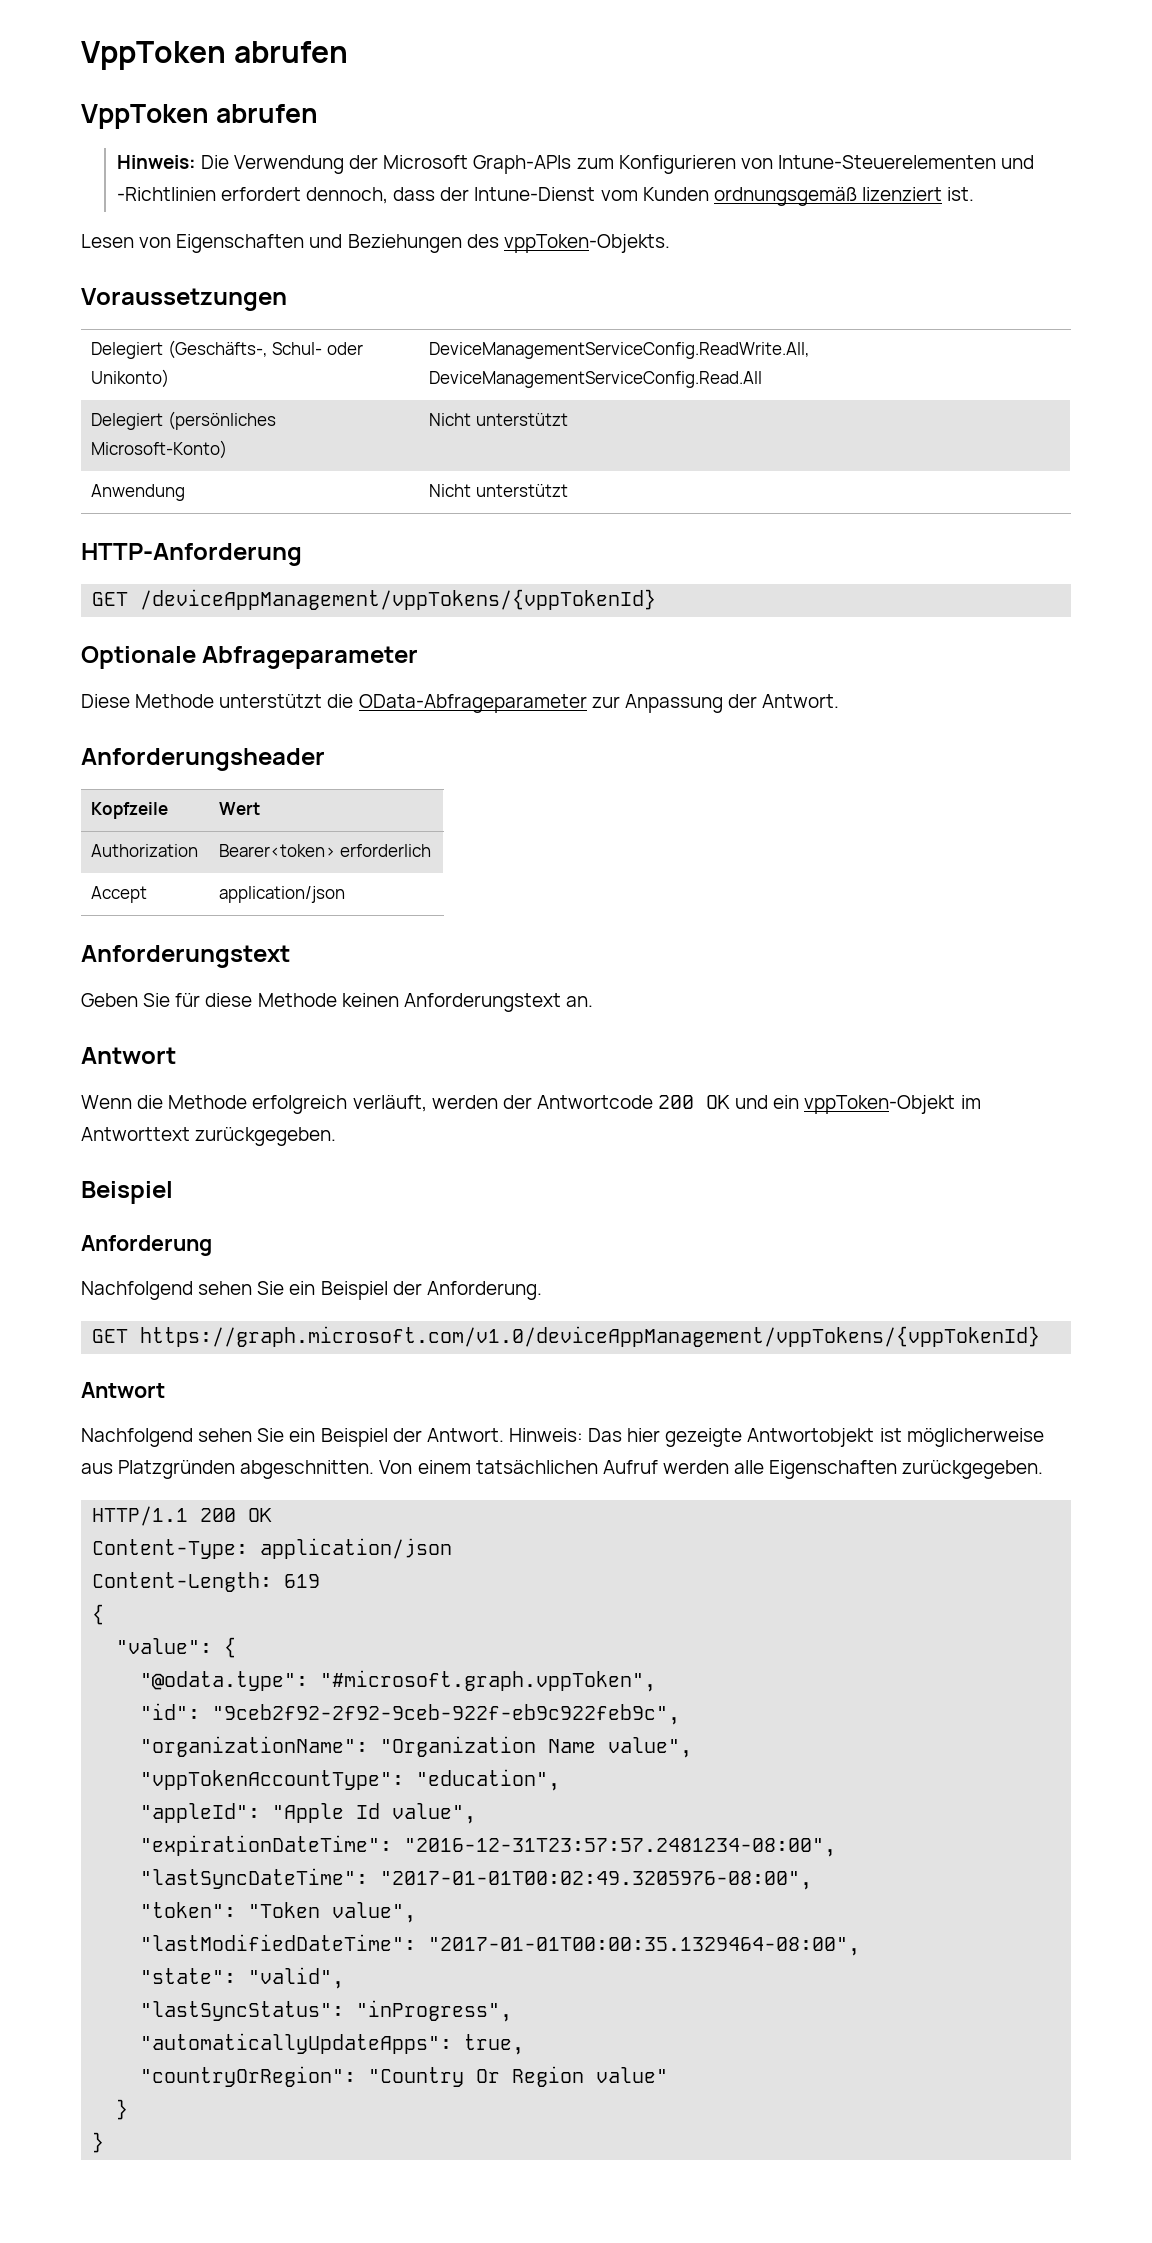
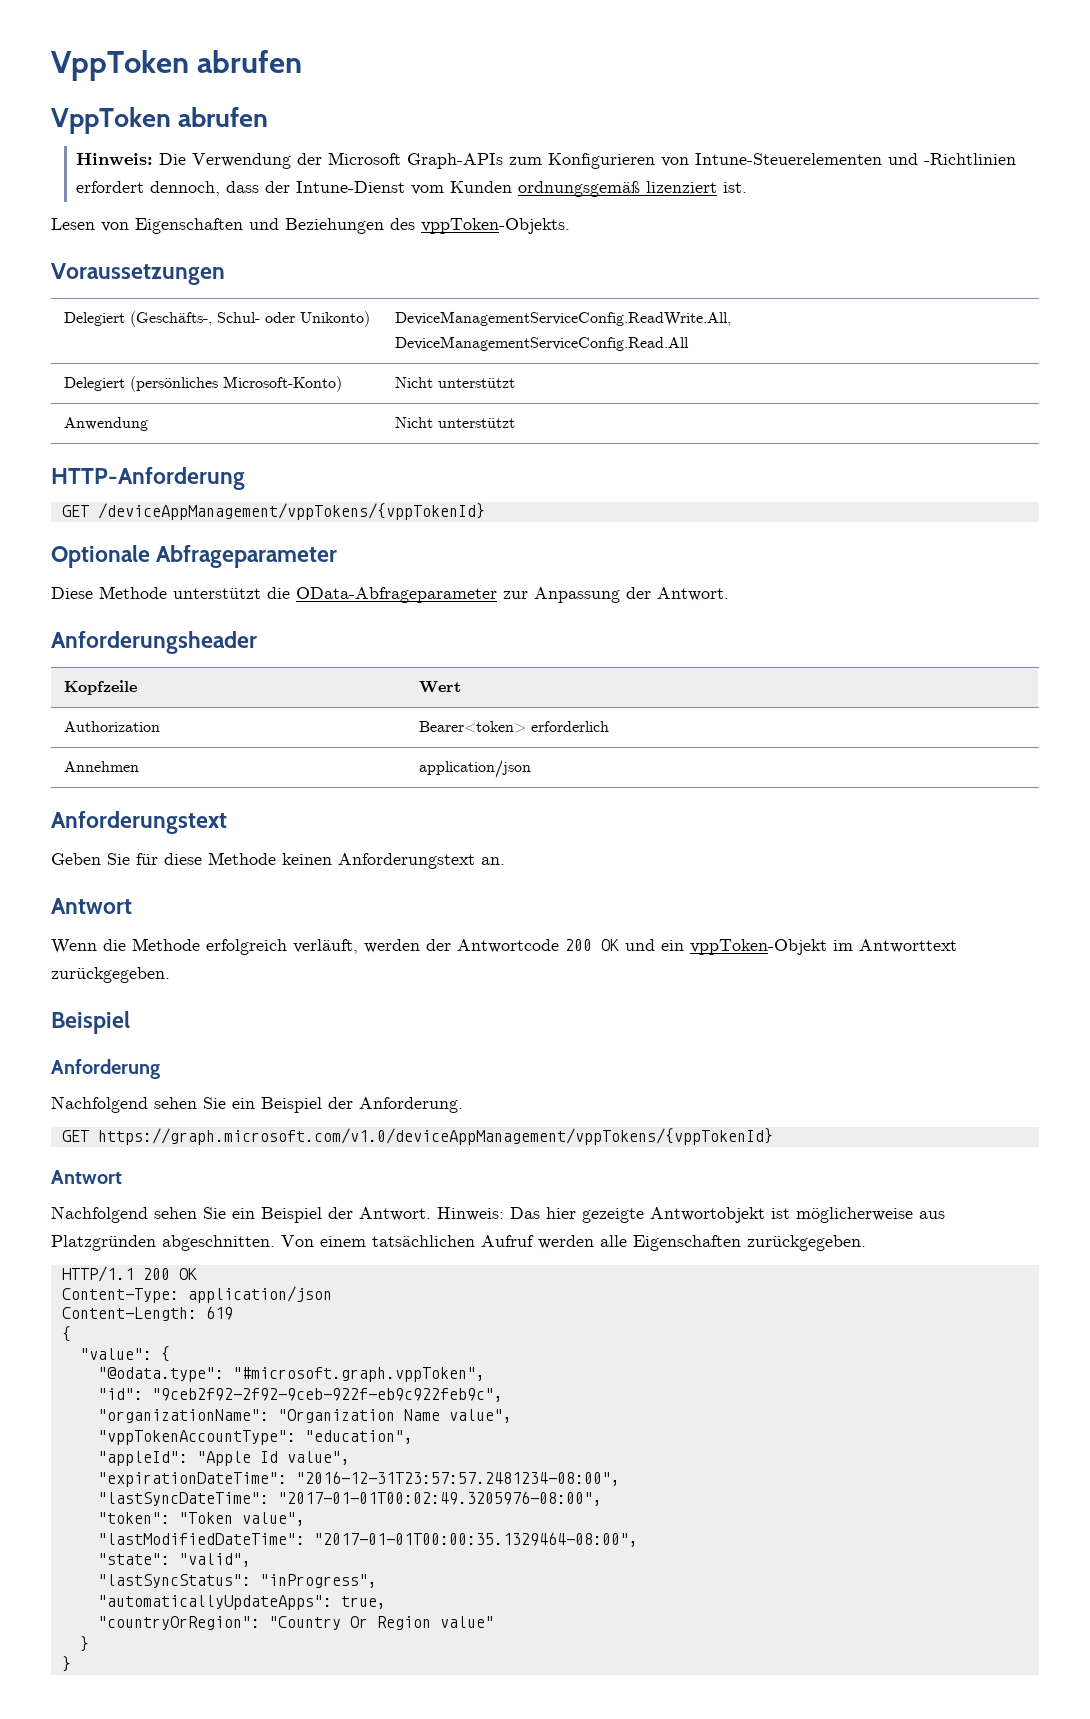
- Accept | application/json
+ Annehmen | application/json

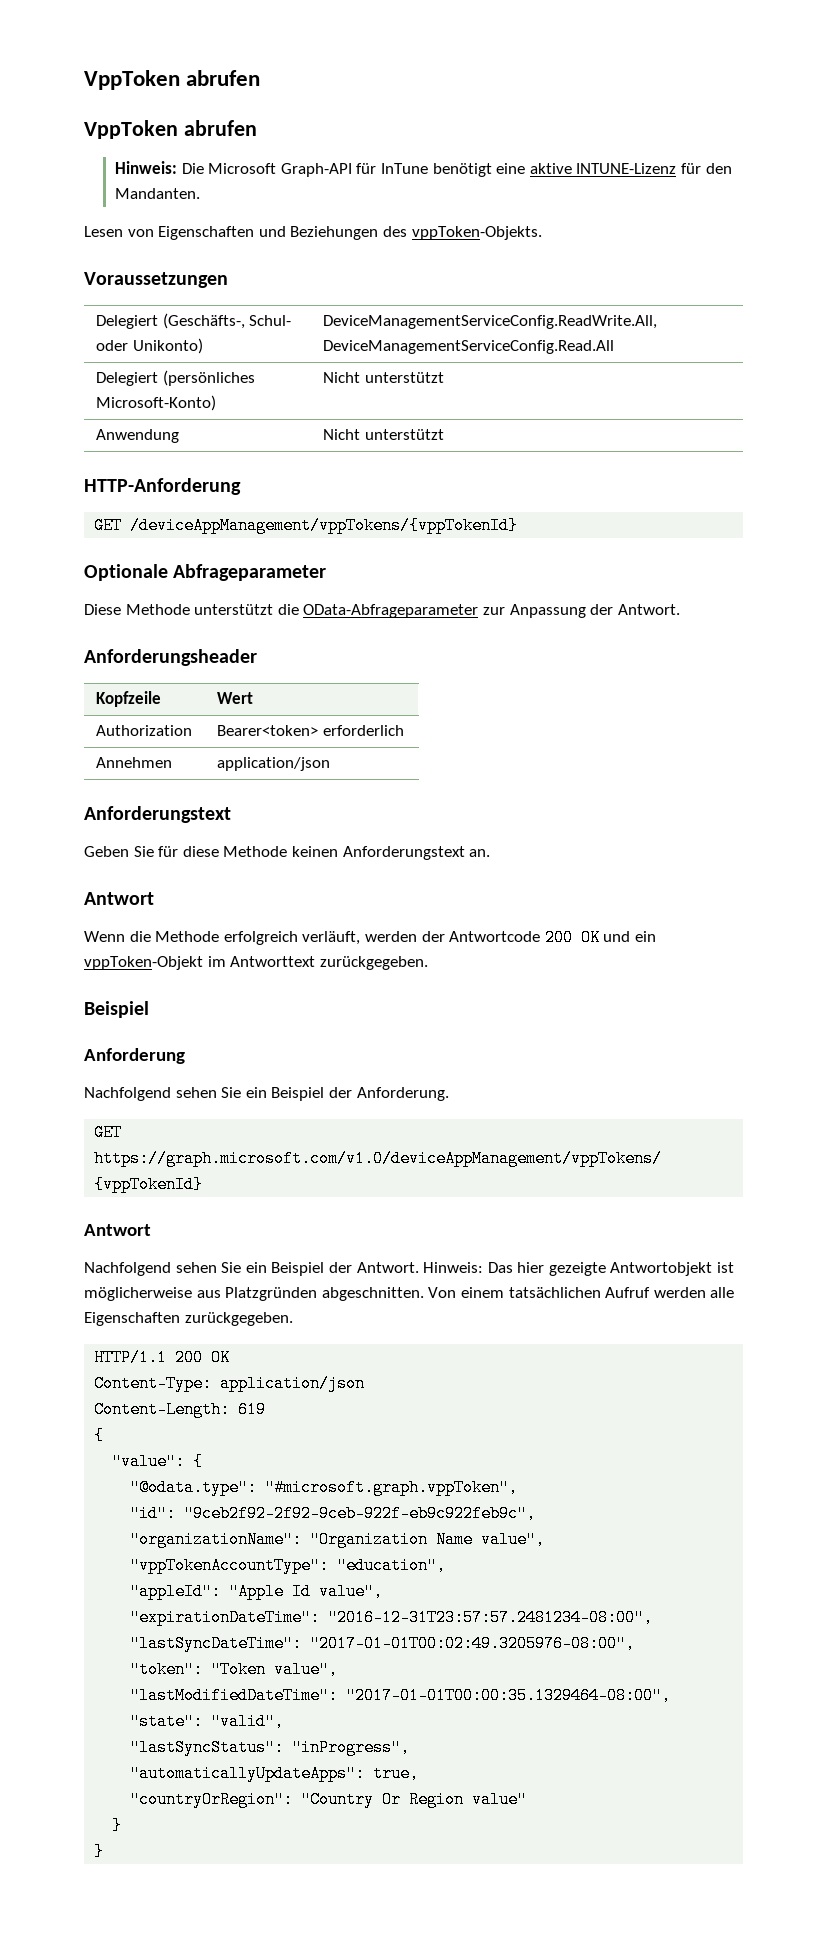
- Hinweis: Die Verwendung der Microsoft Graph-APIs zum Konfigurieren von Intune-Steuerelementen und -Richtlinien erfordert dennoch, dass der Intune-Dienst vom Kunden ordnungsgemäß lizenziert ist.
+ Hinweis: Die Microsoft Graph-API für InTune benötigt eine aktive INTUNE-Lizenz für den Mandanten.

